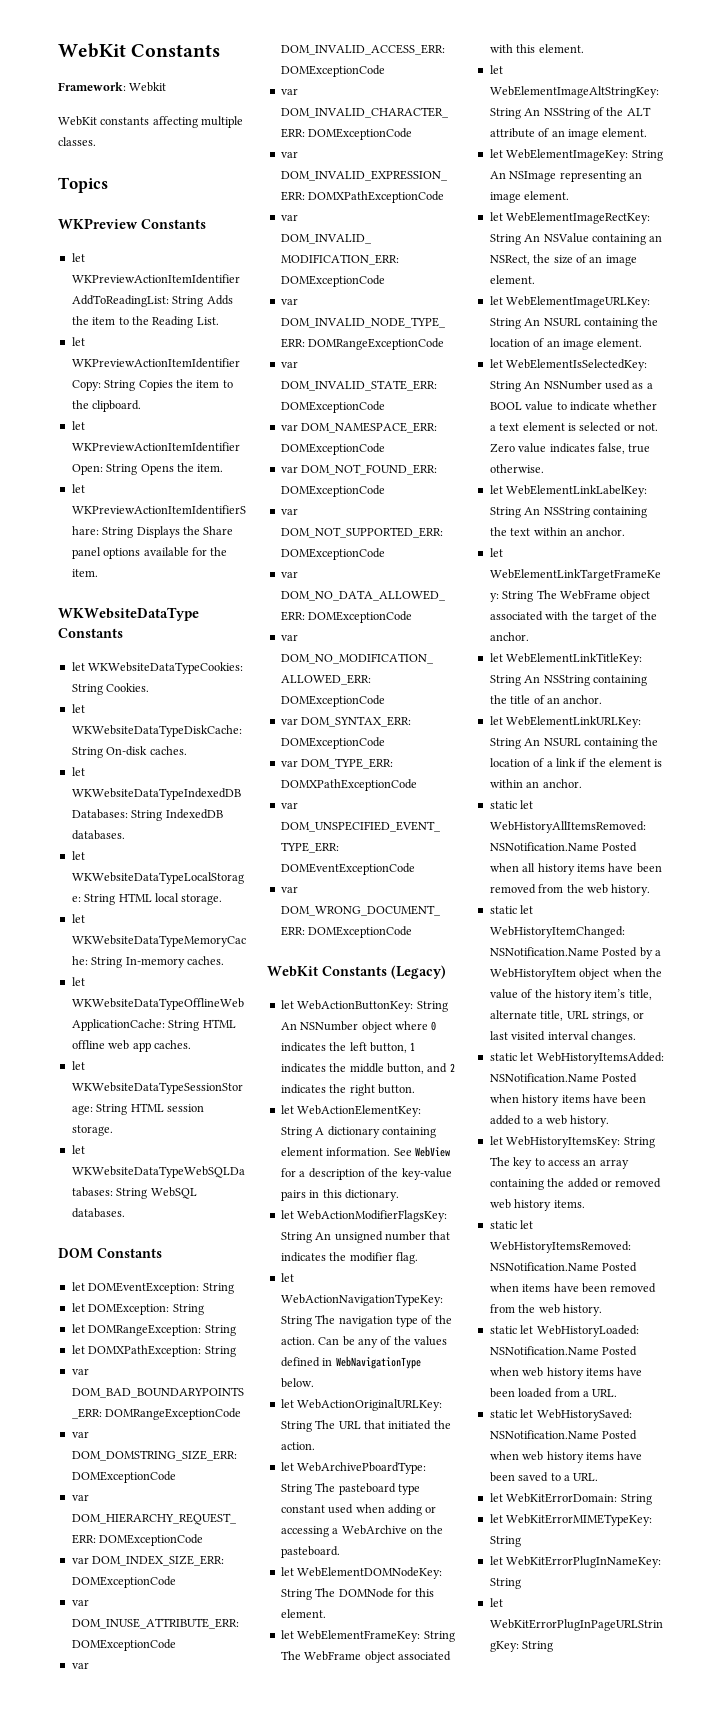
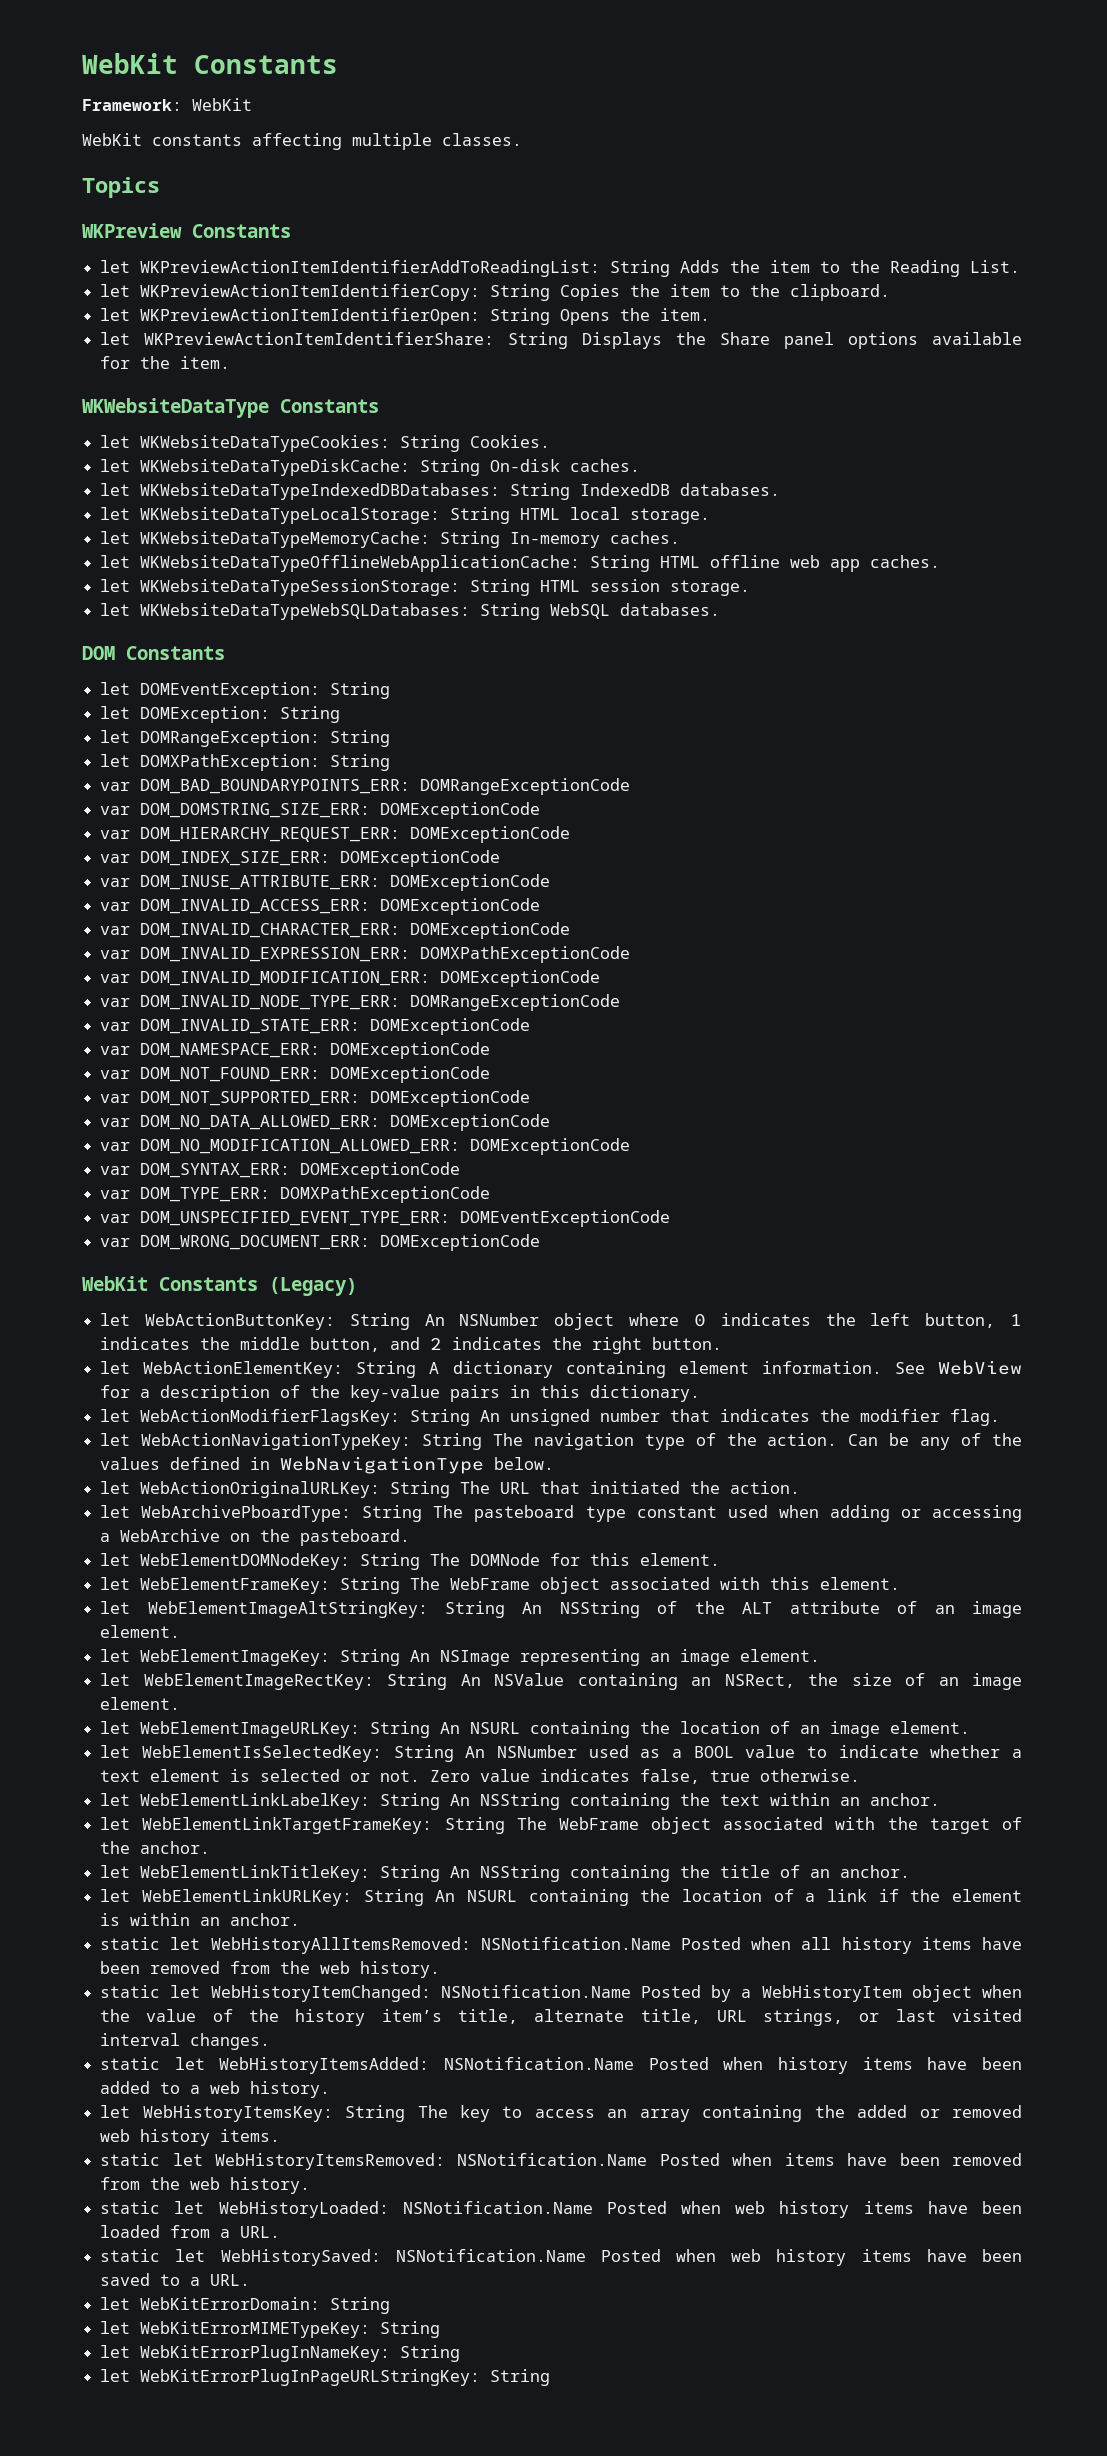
- Framework: Webkit
+ Framework: WebKit

